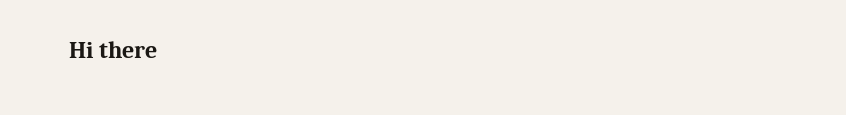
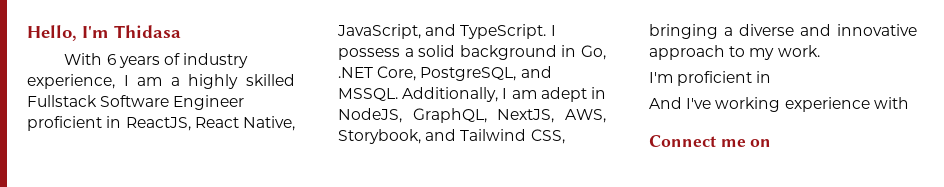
- Hi there
+ Hello, I'm Thidasa
+ With 6 years of industry experience, I am a highly skilled Fullstack Software Engineer proficient in ReactJS, React Native, JavaScript, and TypeScript. I possess a solid background in Go, .NET Core, PostgreSQL, and MSSQL. Additionally, I am adept in NodeJS, GraphQL, NextJS, AWS, Storybook, and Tailwind CSS, bringing a diverse and innovative approach to my work.
+ I'm proficient in
+ And I've working experience with
+ Connect me on

